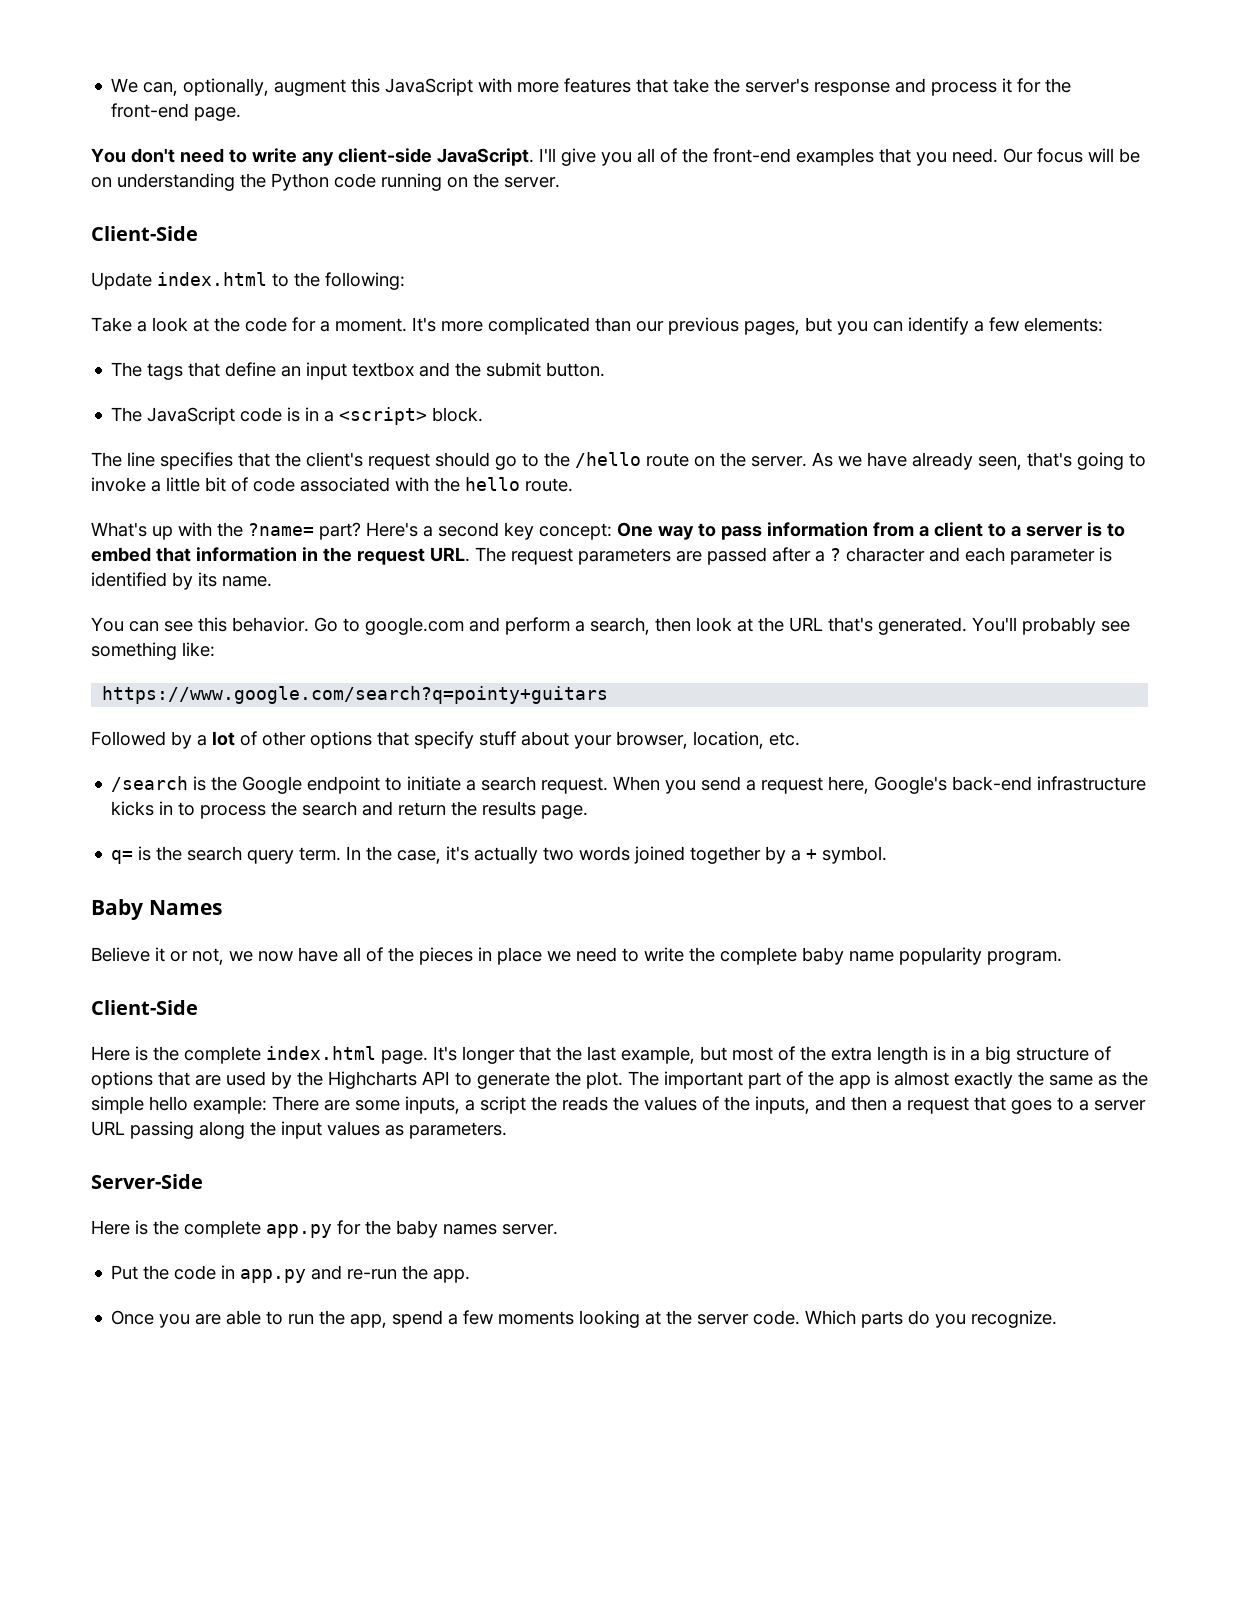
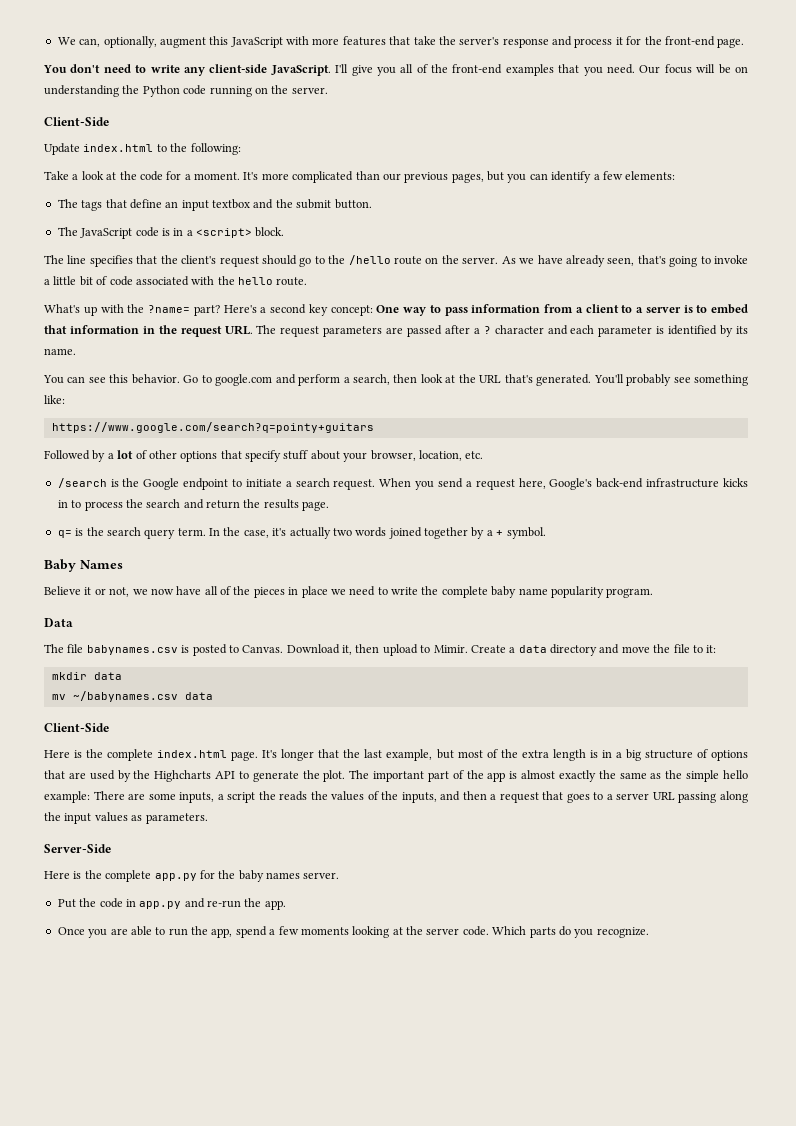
+ Data
+ The file babynames.csv is posted to Canvas. Download it, then upload to Mimir. Create a data directory and move the file to it:
+ mkdir data
+ mv ~/babynames.csv data

